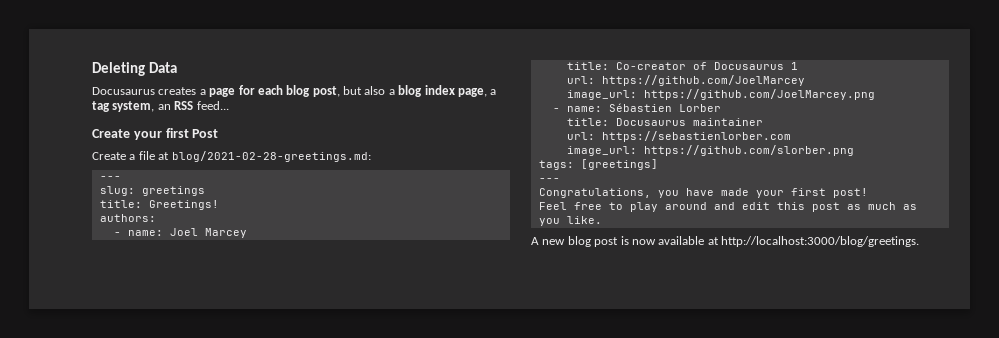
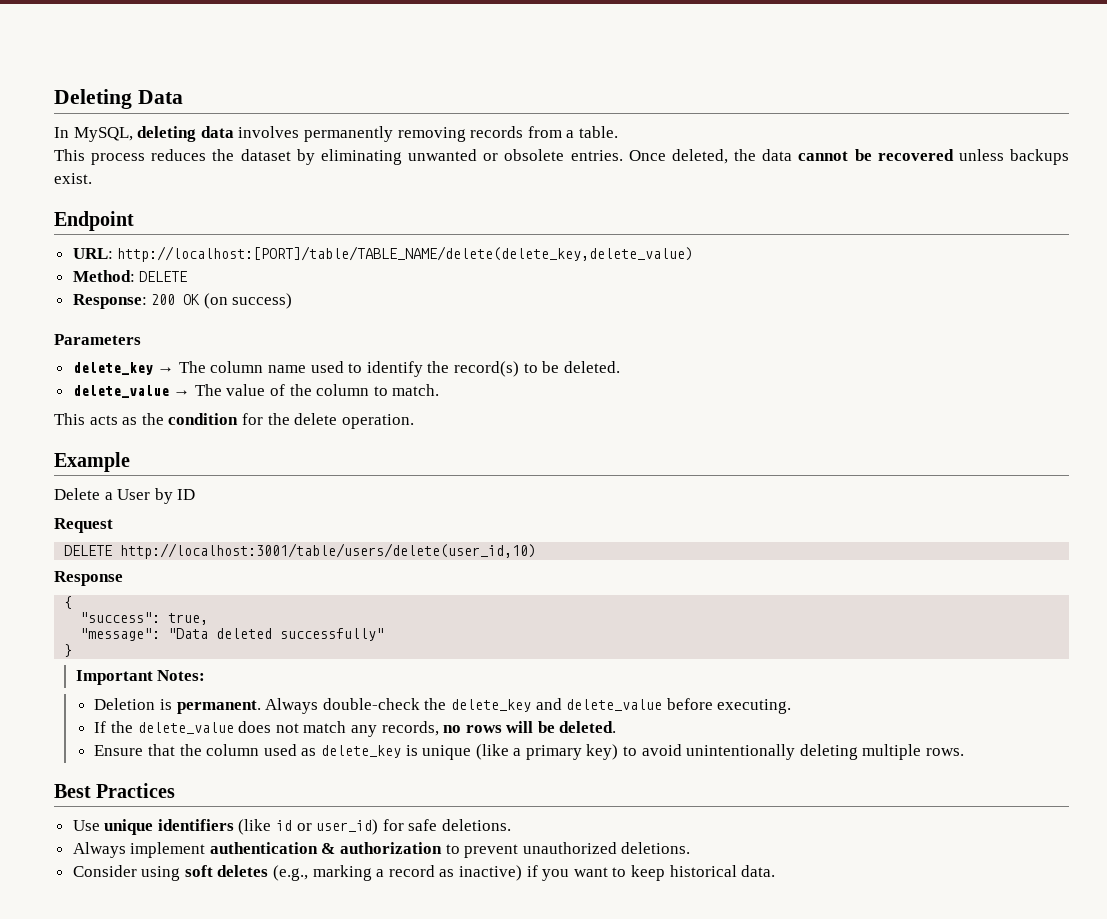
- Docusaurus creates a page for each blog post, but also a blog index page, a tag system, an RSS feed...
- Create your first Post
- Create a file at blog/2021-02-28-greetings.md:
- ---
- slug: greetings
- title: Greetings!
- authors:
- - name: Joel Marcey
- title: Co-creator of Docusaurus 1
- url: https://github.com/JoelMarcey
- image_url: https://github.com/JoelMarcey.png
- - name: Sébastien Lorber
- title: Docusaurus maintainer
- url: https://sebastienlorber.com
- image_url: https://github.com/slorber.png
- tags: [greetings]
- ---
- Congratulations, you have made your first post!
- Feel free to play around and edit this post as much as you like.
- A new blog post is now available at http://localhost:3000/blog/greetings.
+ In MySQL, deleting data involves permanently removing records from a table.
+ This process reduces the dataset by eliminating unwanted or obsolete entries. Once deleted, the data cannot be recovered unless backups exist.
+ Endpoint
+ URL: http://localhost:[PORT]/table/TABLE_NAME/delete(delete_key,delete_value)
+ Method: DELETE
+ Response: 200 OK (on success)
+ Parameters
+ delete_key → The column name used to identify the record(s) to be deleted.
+ delete_value → The value of the column to match.
+ This acts as the condition for the delete operation.
+ Example
+ Delete a User by ID
+ Request
+ DELETE http://localhost:3001/table/users/delete(user_id,10)
+ Response
+ {
+ "success": true,
+ "message": "Data deleted successfully"
+ }
+ Important Notes:
+ Deletion is permanent. Always double-check the delete_key and delete_value before executing.
+ If the delete_value does not match any records, no rows will be deleted.
+ Ensure that the column used as delete_key is unique (like a primary key) to avoid unintentionally deleting multiple rows.
+ Best Practices
+ Use unique identifiers (like id or user_id) for safe deletions.
+ Always implement authentication & authorization to prevent unauthorized deletions.
+ Consider using soft deletes (e.g., marking a record as inactive) if you want to keep historical data.

